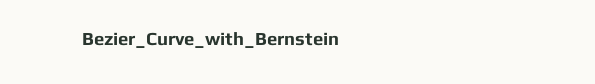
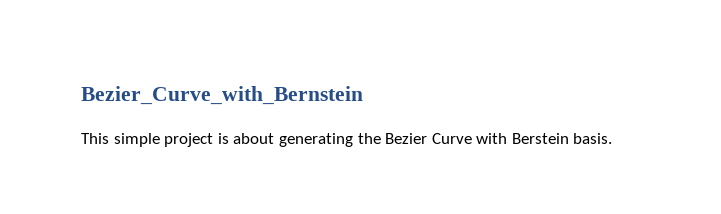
+ This simple project is about generating the Bezier Curve with Berstein basis.

